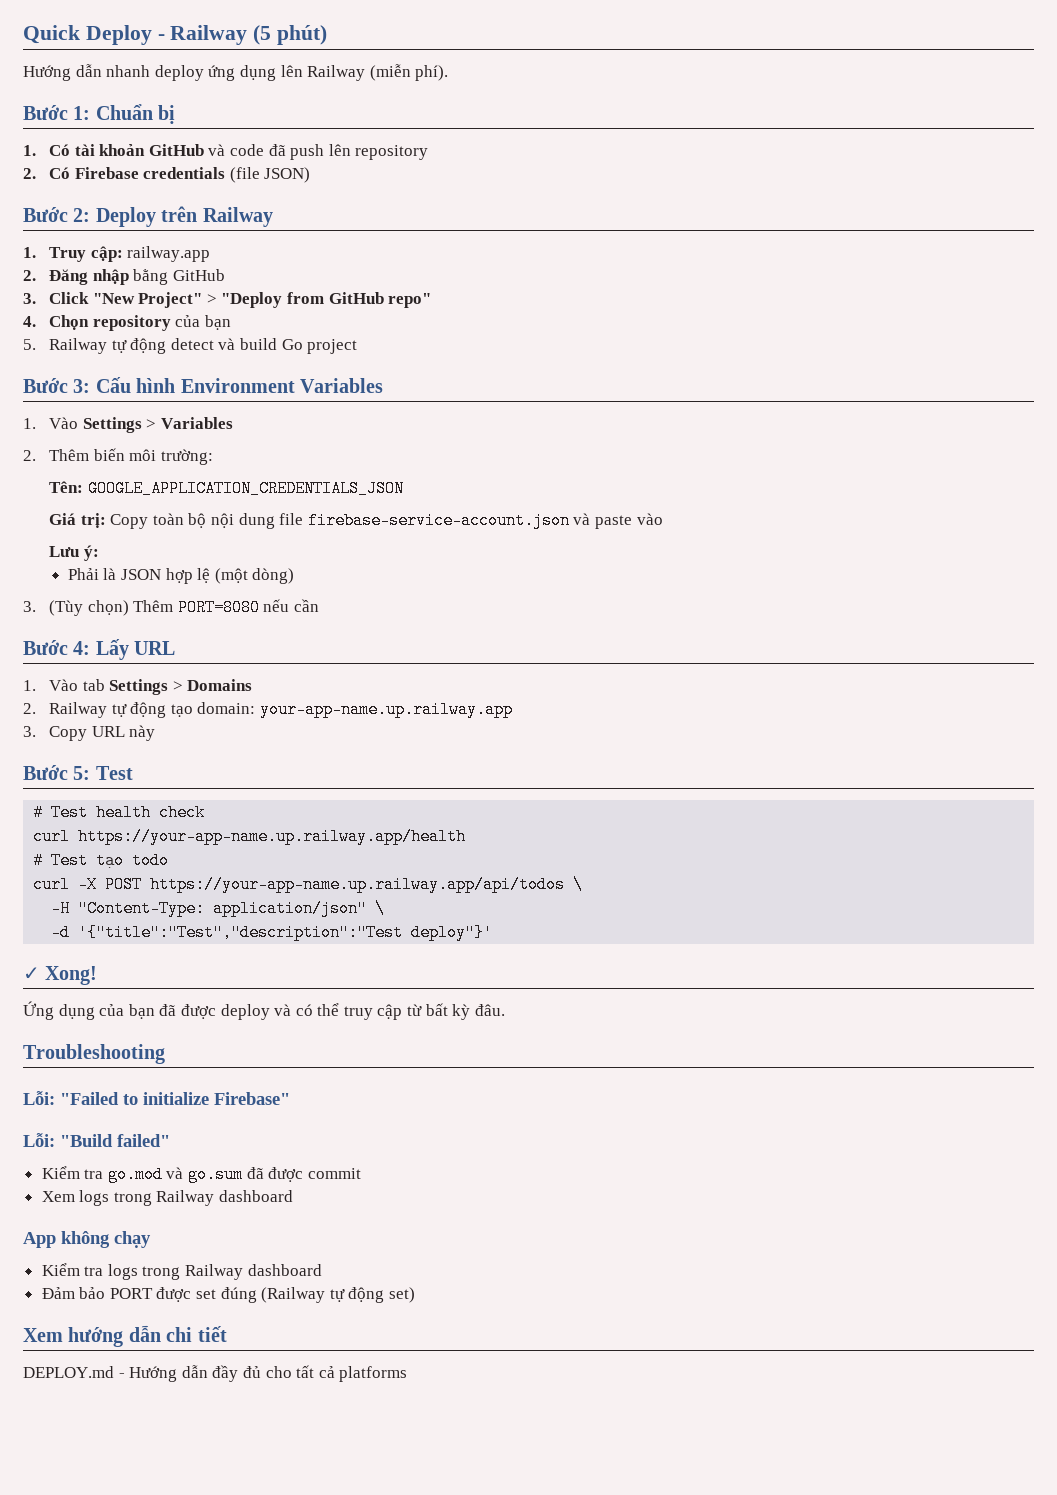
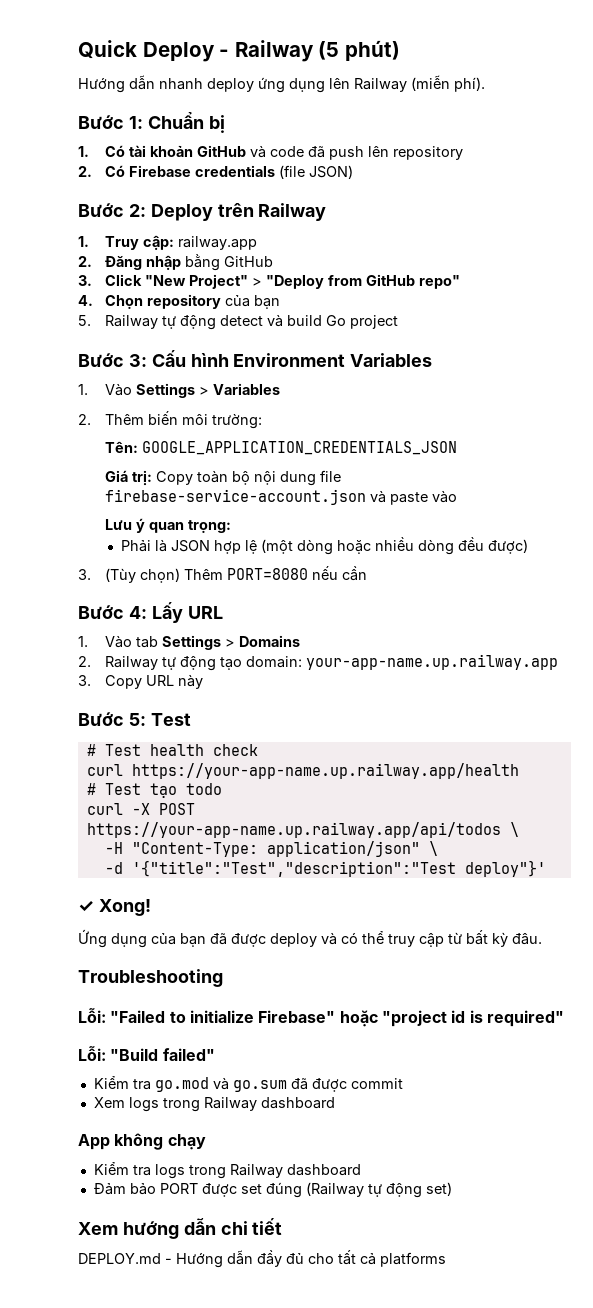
- Lưu ý:
+ Lưu ý quan trọng:
- Phải là JSON hợp lệ (một dòng)
+ Phải là JSON hợp lệ (một dòng hoặc nhiều dòng đều được)
- Lỗi: "Failed to initialize Firebase"
+ Lỗi: "Failed to initialize Firebase" hoặc "project id is required"

